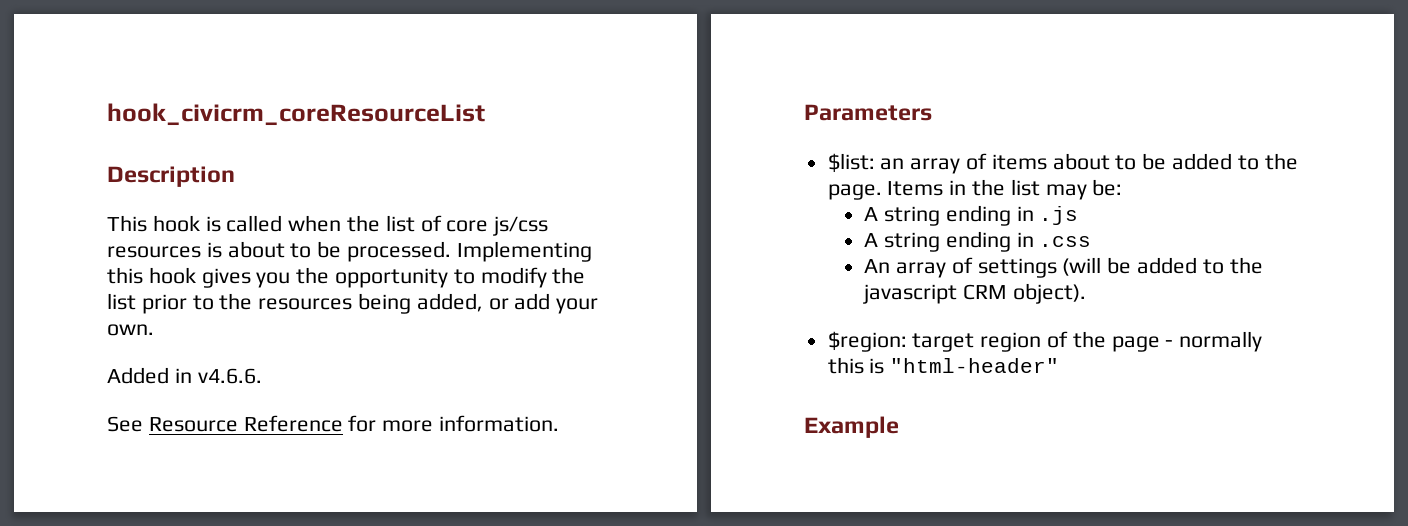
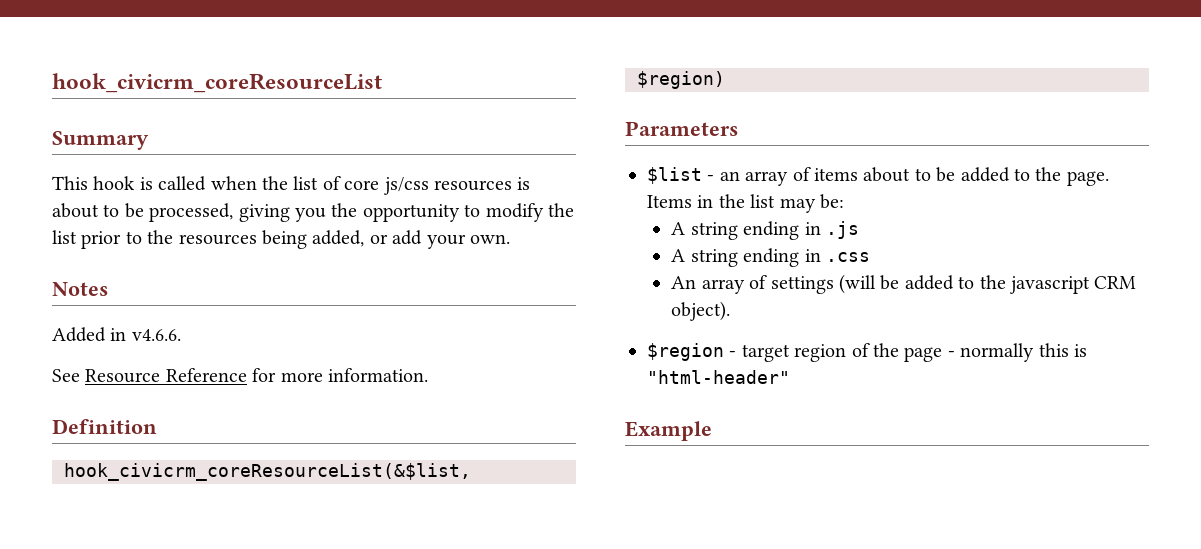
- Description
+ Summary
- This hook is called when the list of core js/css resources is about to be processed. Implementing this hook gives you the opportunity to modify the list prior to the resources being added, or add your own.
+ This hook is called when the list of core js/css resources is about to be processed, giving you the opportunity to modify the list prior to the resources being added, or add your own.
+ Notes
+ Definition
+ hook_civicrm_coreResourceList(&$list, $region)
- $list: an array of items about to be added to the page.
+ $list - an array of items about to be added to the page.
- $region: target region of the page - normally this is "html-header"
+ $region - target region of the page - normally this is "html-header"

